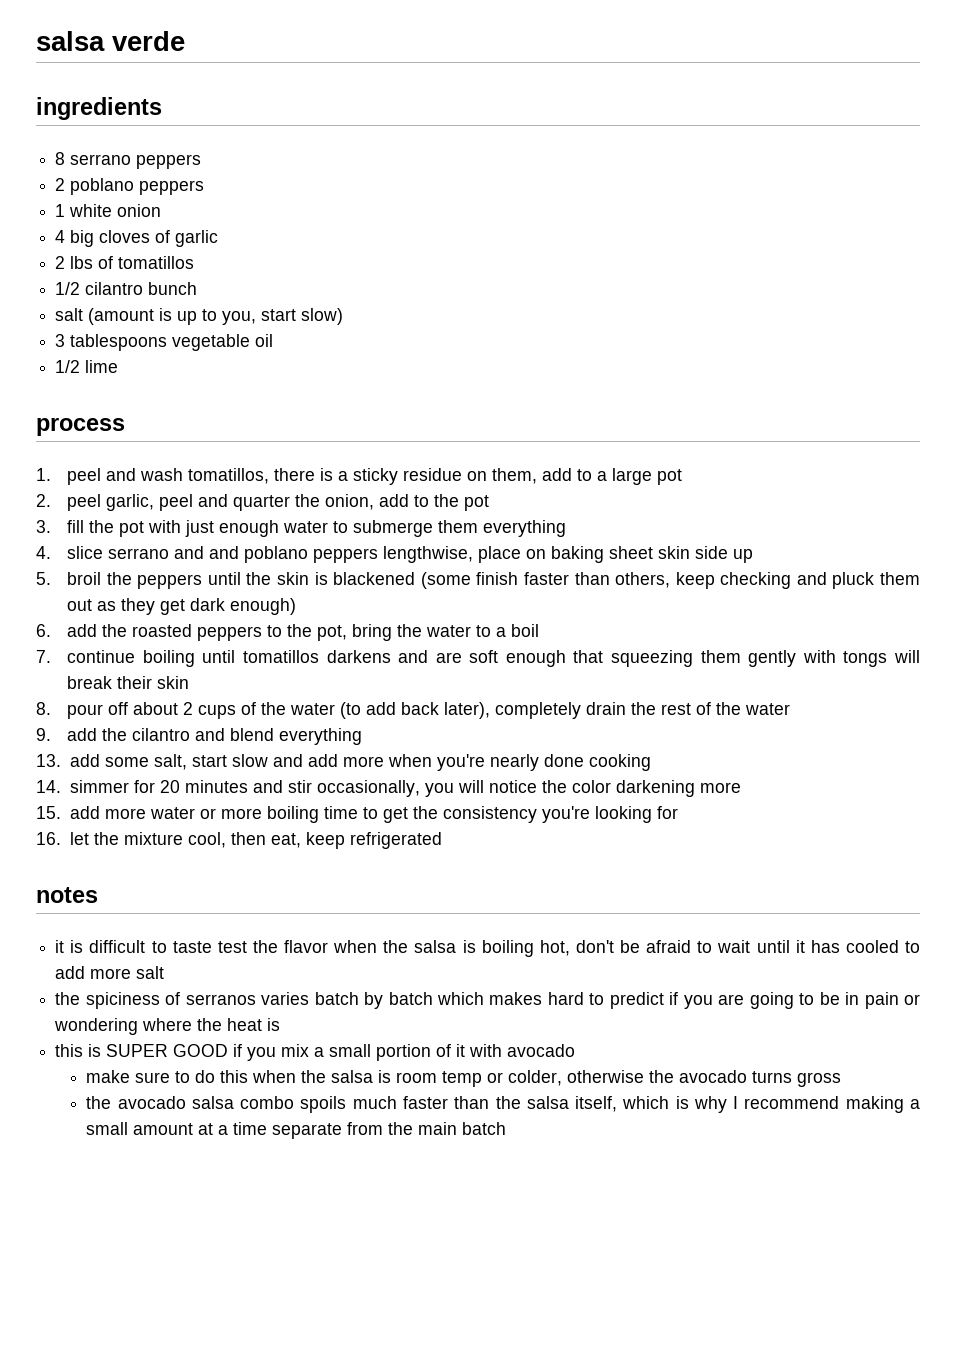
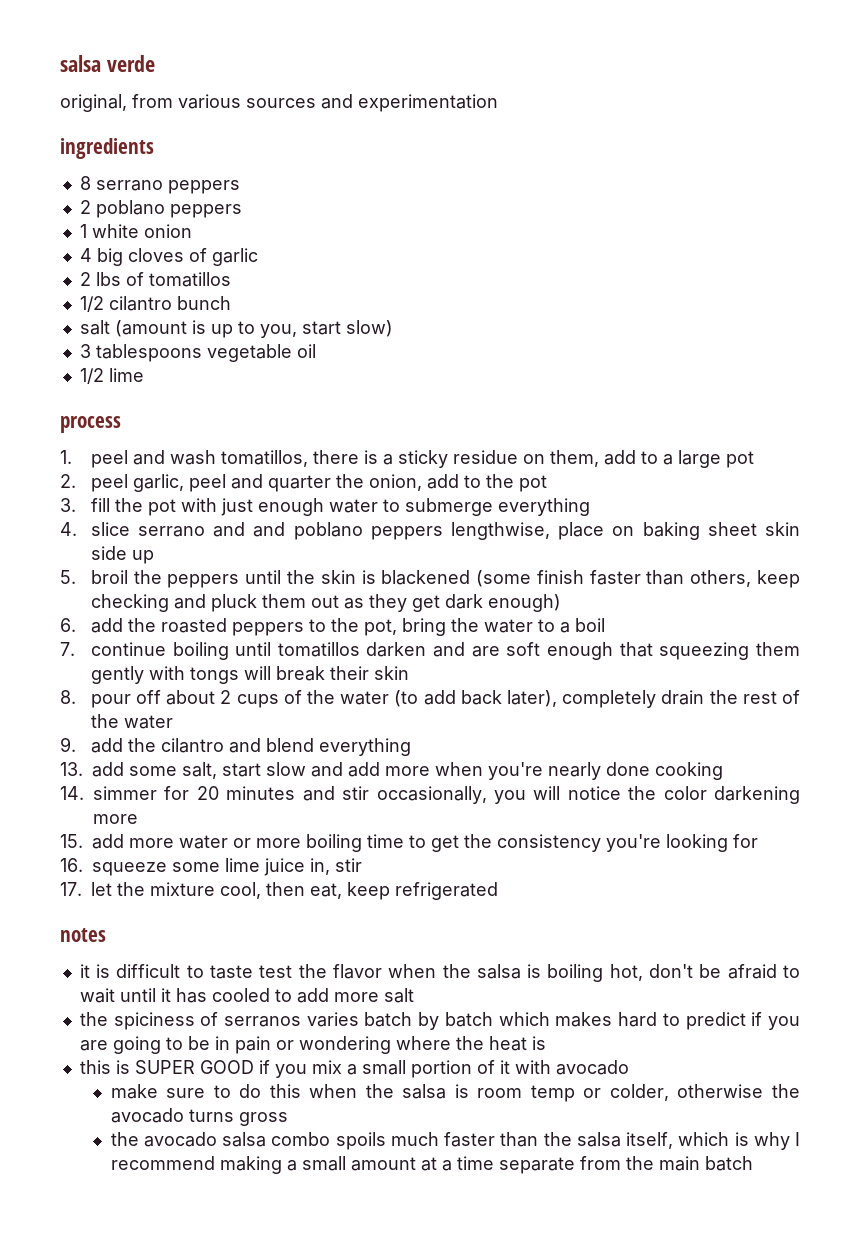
+ original, from various sources and experimentation
- 3. fill the pot with just enough water to submerge them everything
+ 3. fill the pot with just enough water to submerge everything
- 7. continue boiling until tomatillos darkens and are soft enough that squeezing them gently with tongs will break their skin
+ 7. continue boiling until tomatillos darken and are soft enough that squeezing them gently with tongs will break their skin
- 16. let the mixture cool, then eat, keep refrigerated
+ 16. squeeze some lime juice in, stir
+ 17. let the mixture cool, then eat, keep refrigerated

